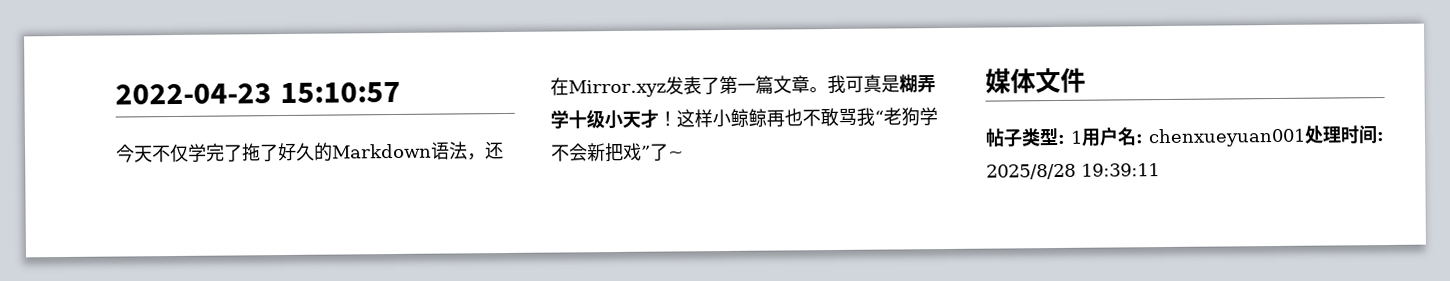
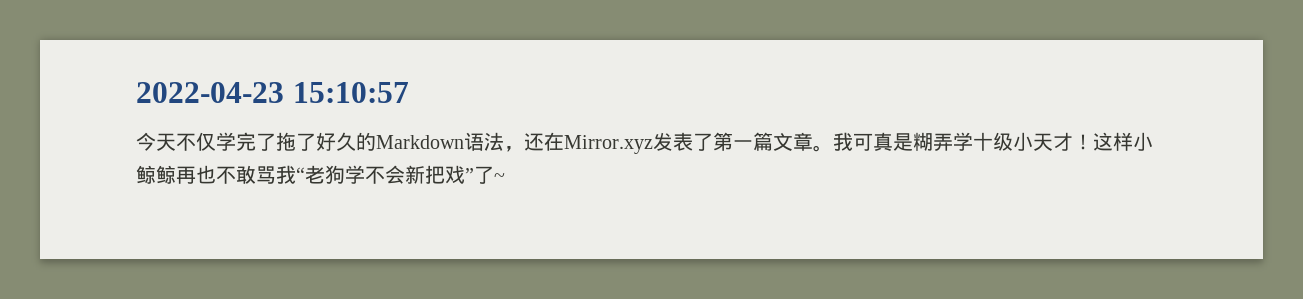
- 媒体文件
- 帖子类型: 1用户名: chenxueyuan001处理时间: 2025/8/28 19:39:11

